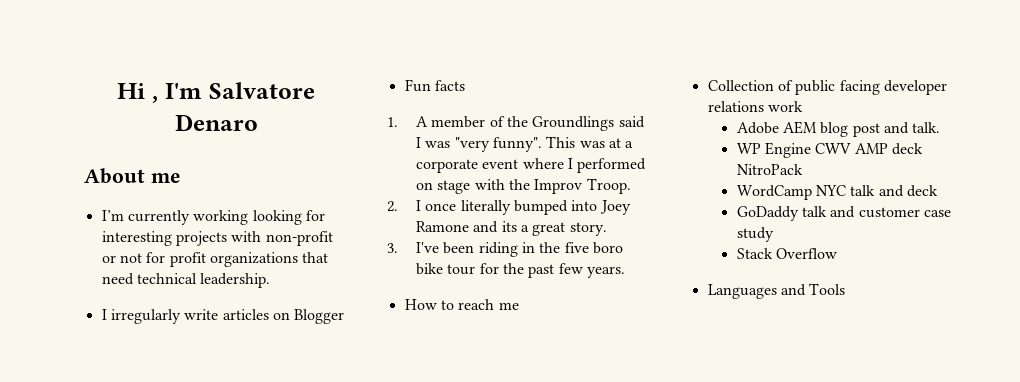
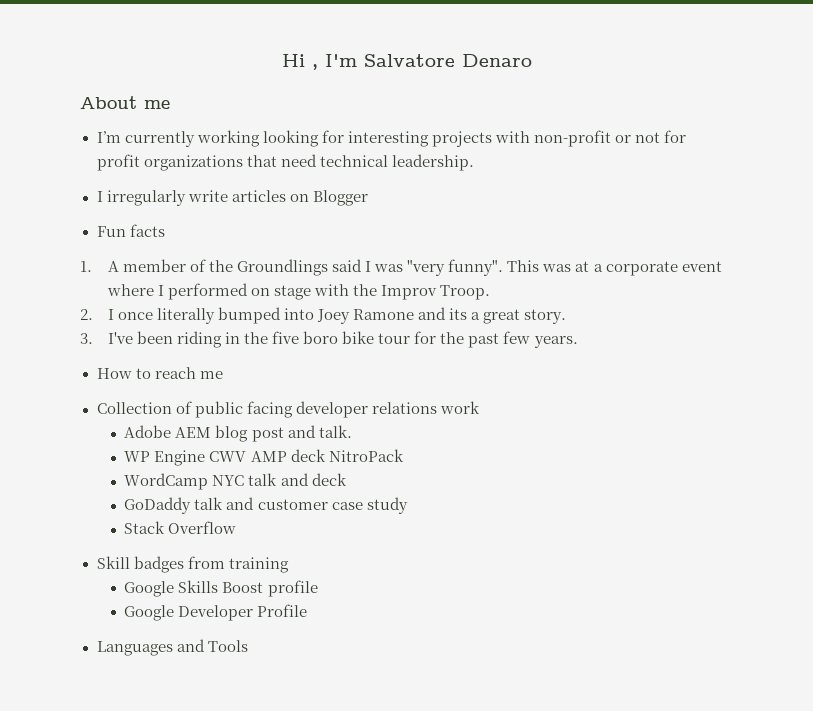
+ Skill badges from training
+ Google Skills Boost profile
+ Google Developer Profile

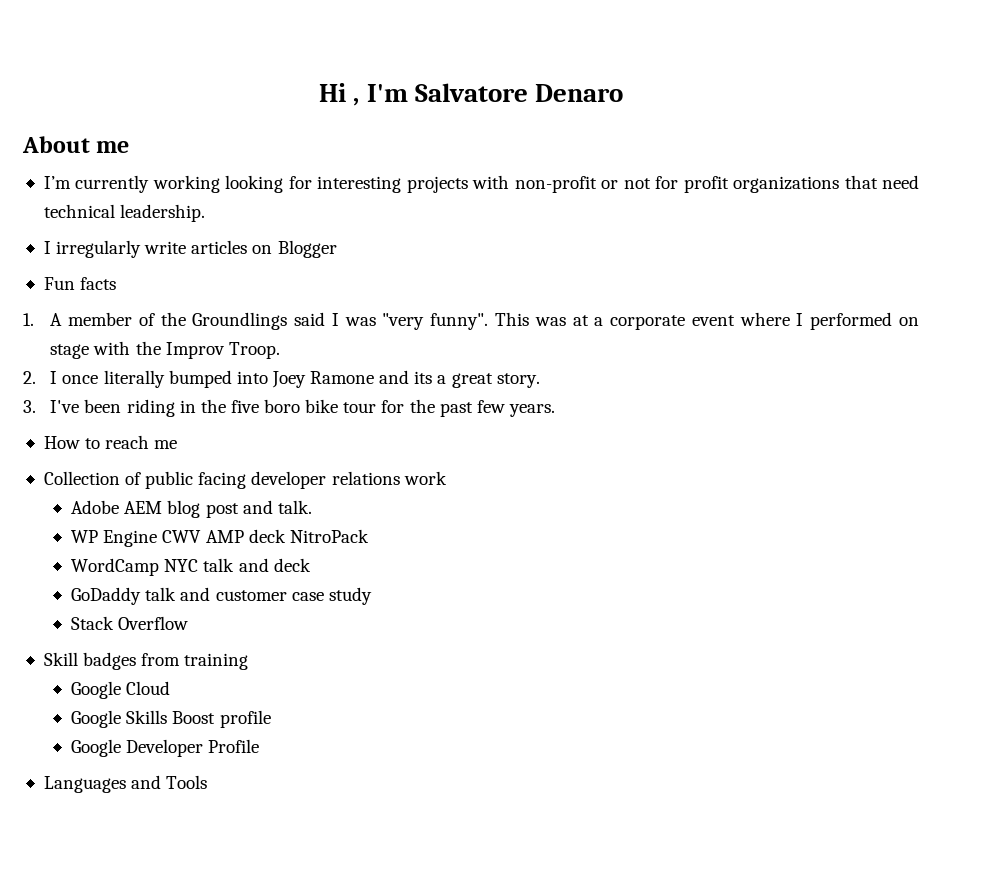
+ Google Cloud

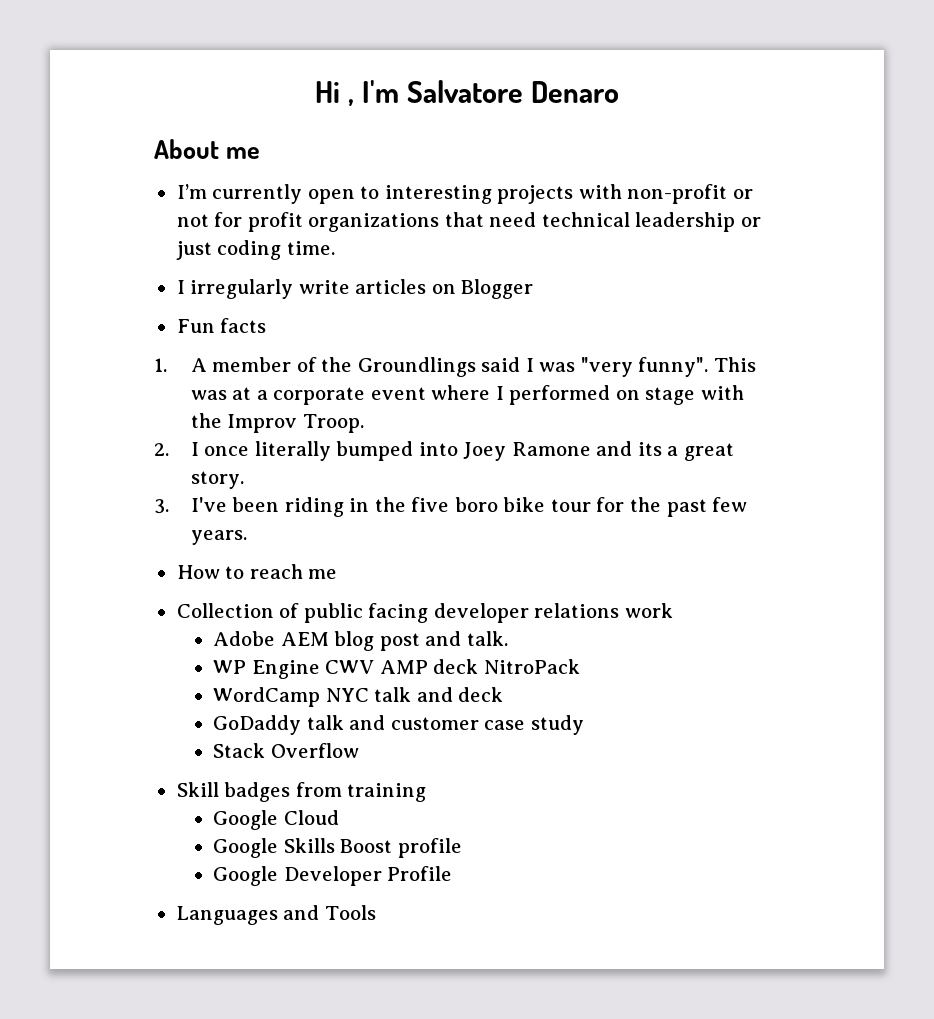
- I’m currently working looking for interesting projects with non-profit or not for profit organizations that need technical leadership.
+ I’m currently open to interesting projects with non-profit or not for profit organizations that need technical leadership or just coding time.

